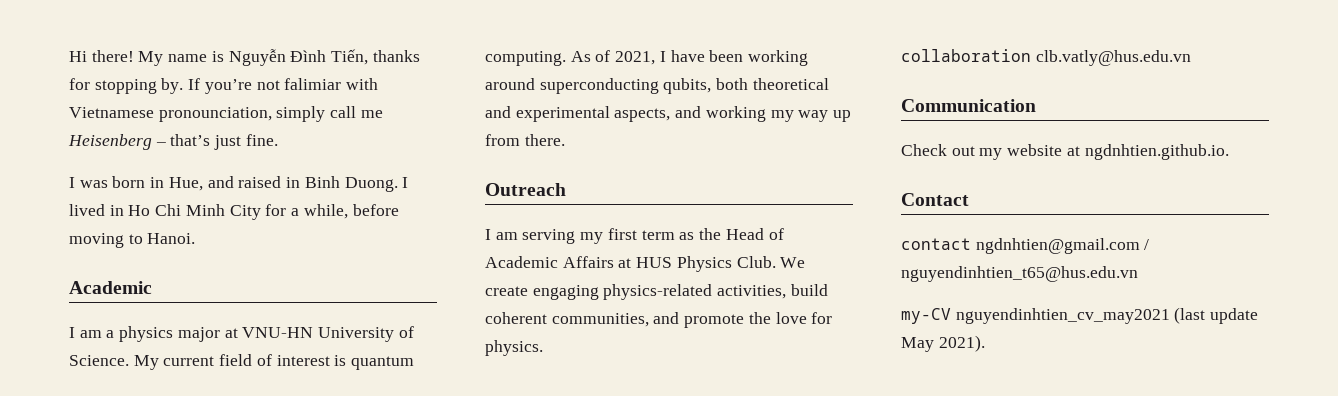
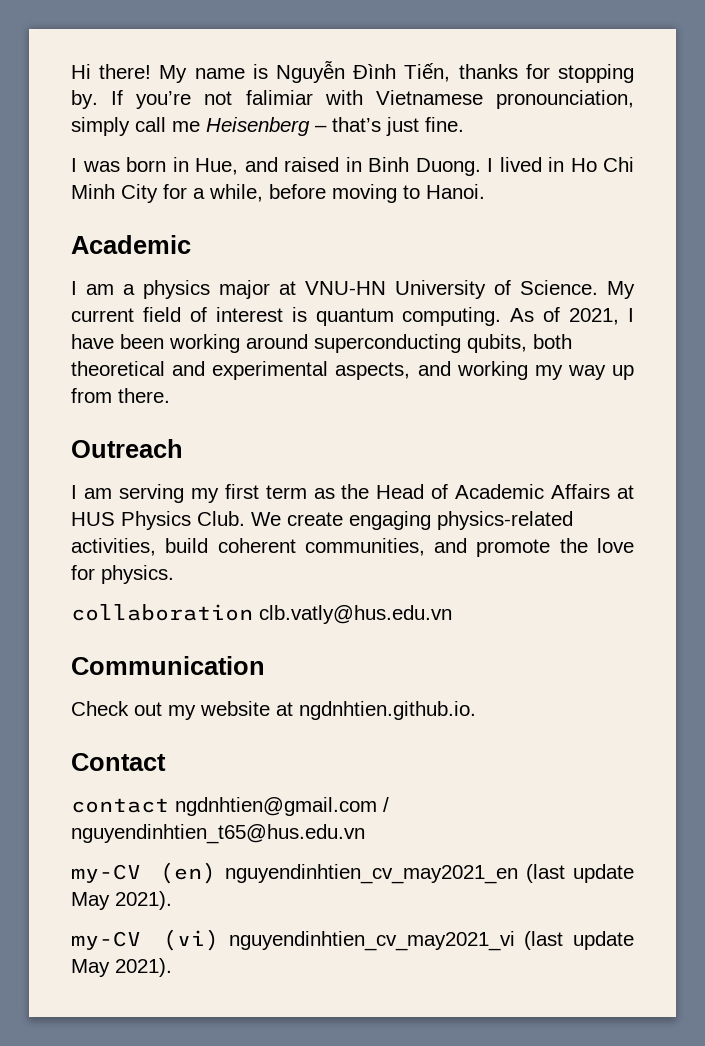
- my-CV nguyendinhtien_cv_may2021 (last update May 2021).
+ my-CV (en) nguyendinhtien_cv_may2021_en (last update May 2021).
+ my-CV (vi) nguyendinhtien_cv_may2021_vi (last update May 2021).

